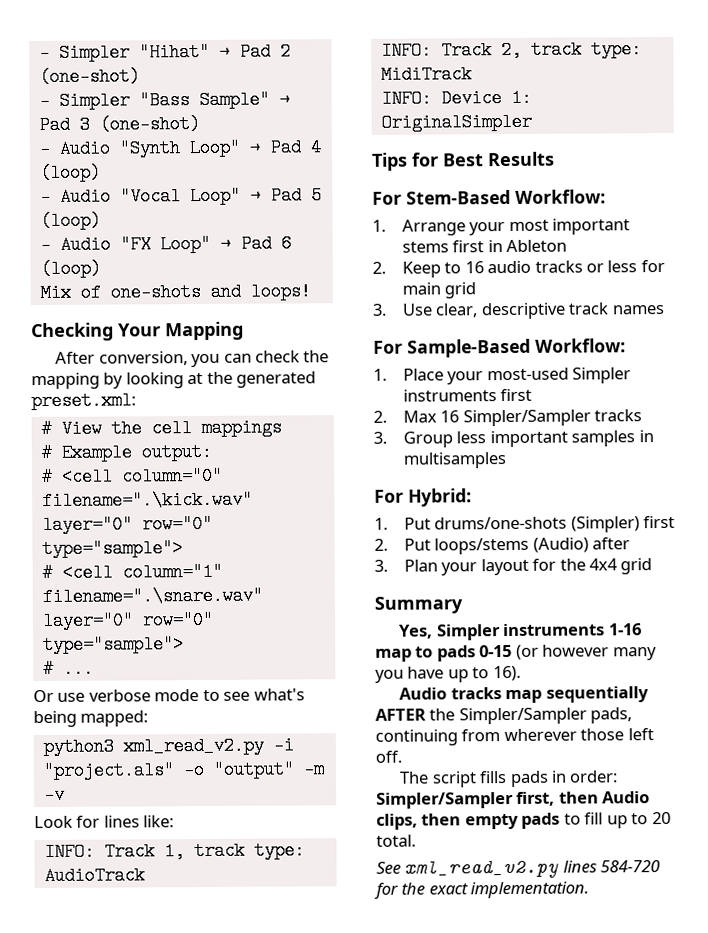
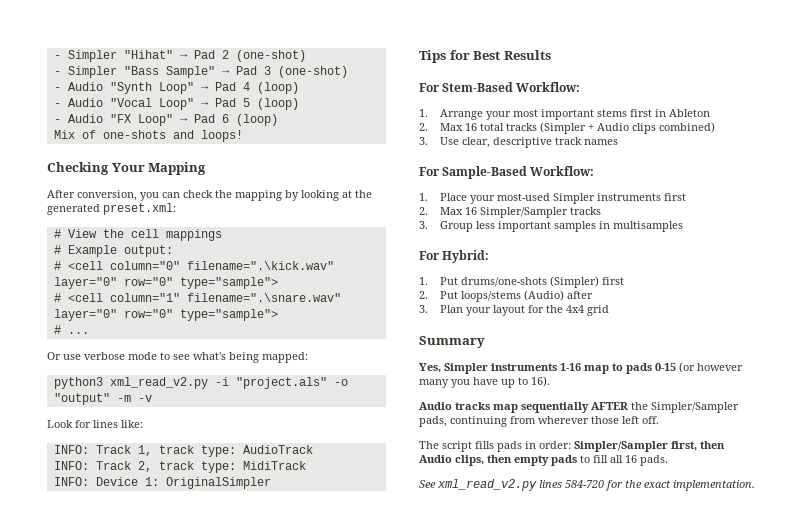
- 2. Keep to 16 audio tracks or less for main grid
+ 2. Max 16 total tracks (Simpler + Audio clips combined)
- The script fills pads in order: Simpler/Sampler first, then Audio clips, then empty pads to fill up to 20 total.
+ The script fills pads in order: Simpler/Sampler first, then Audio clips, then empty pads to fill all 16 pads.

